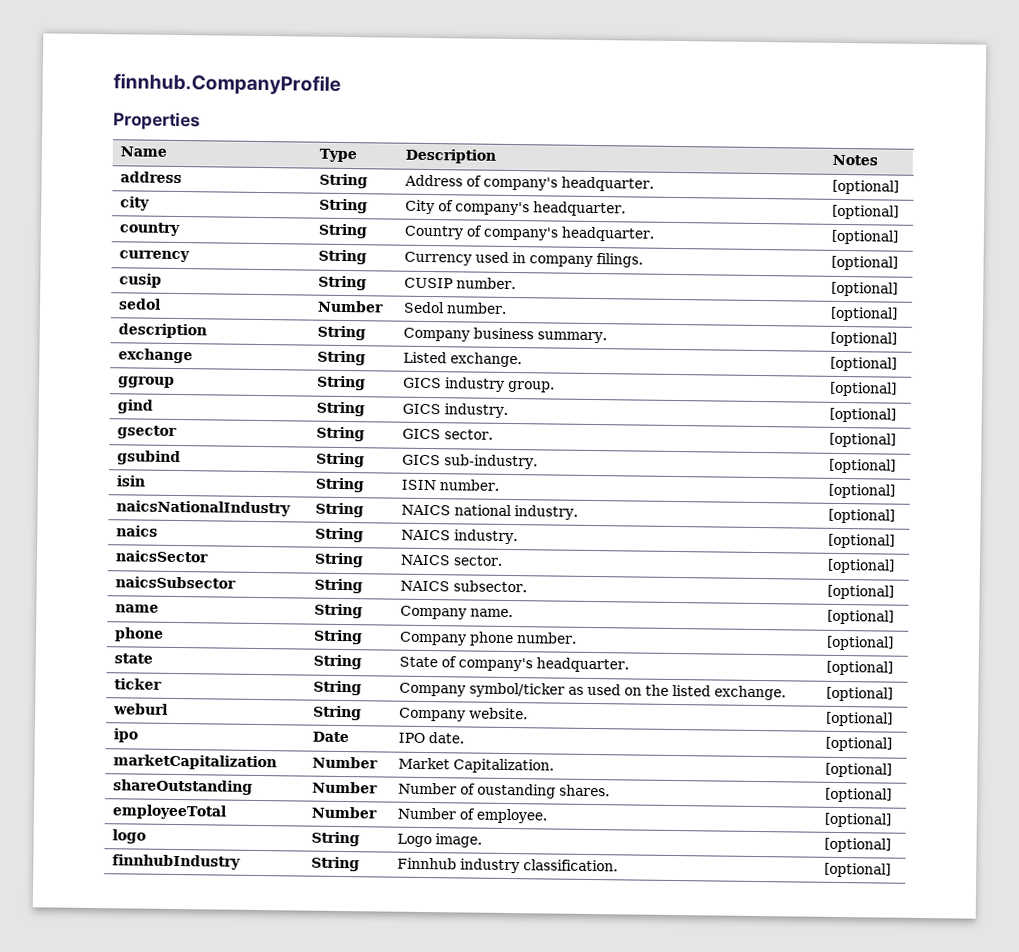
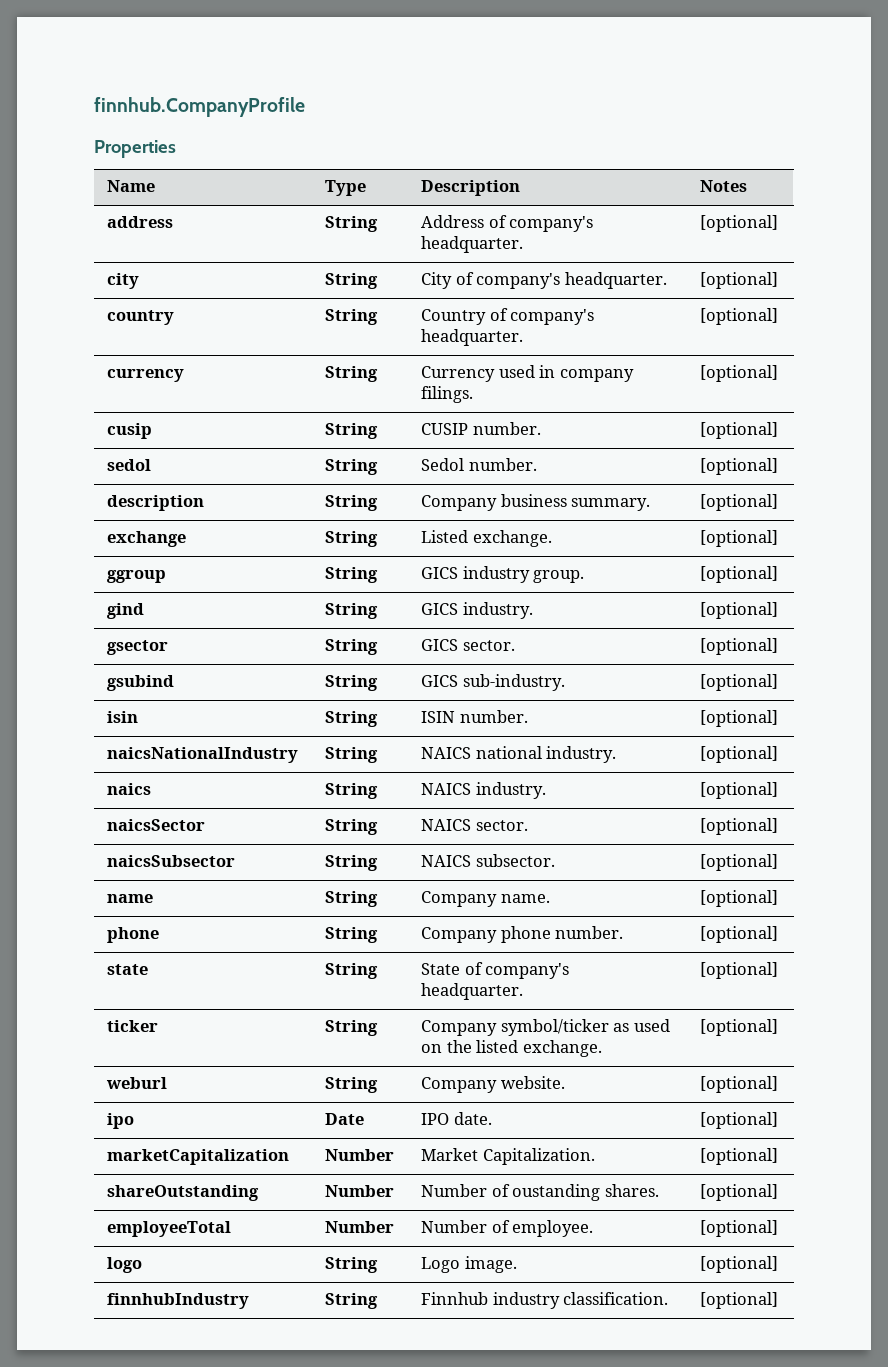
- sedol | Number | Sedol number. | [optional]
+ sedol | String | Sedol number. | [optional]

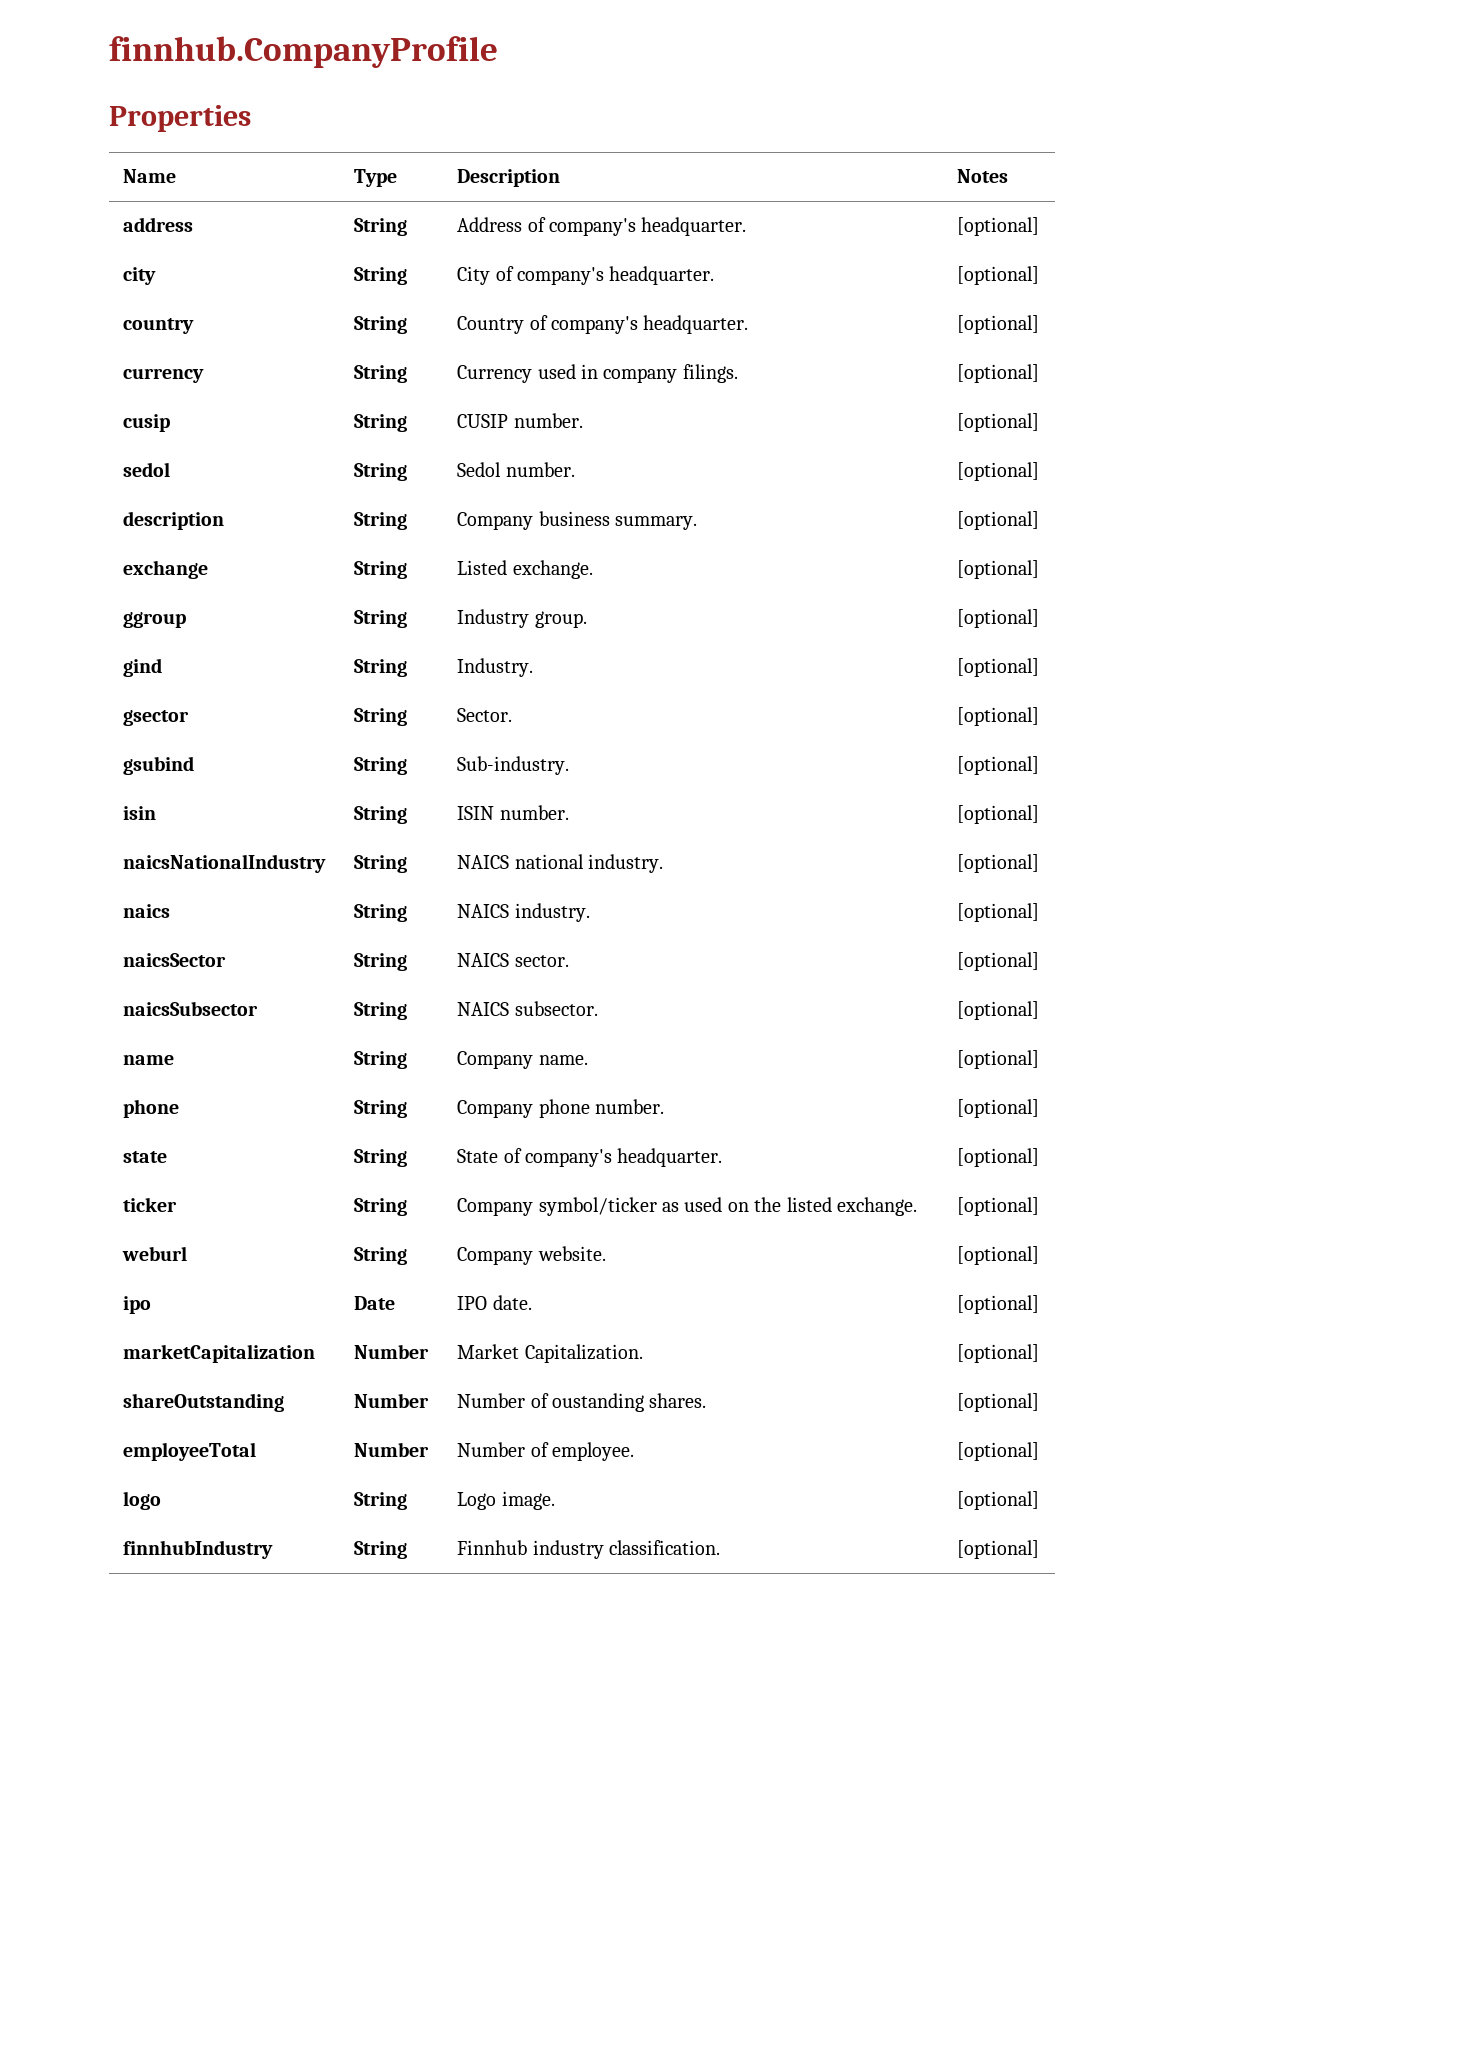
- ggroup | String | GICS industry group. | [optional]
+ ggroup | String | Industry group. | [optional]
- gind | String | GICS industry. | [optional]
+ gind | String | Industry. | [optional]
- gsector | String | GICS sector. | [optional]
+ gsector | String | Sector. | [optional]
- gsubind | String | GICS sub-industry. | [optional]
+ gsubind | String | Sub-industry. | [optional]

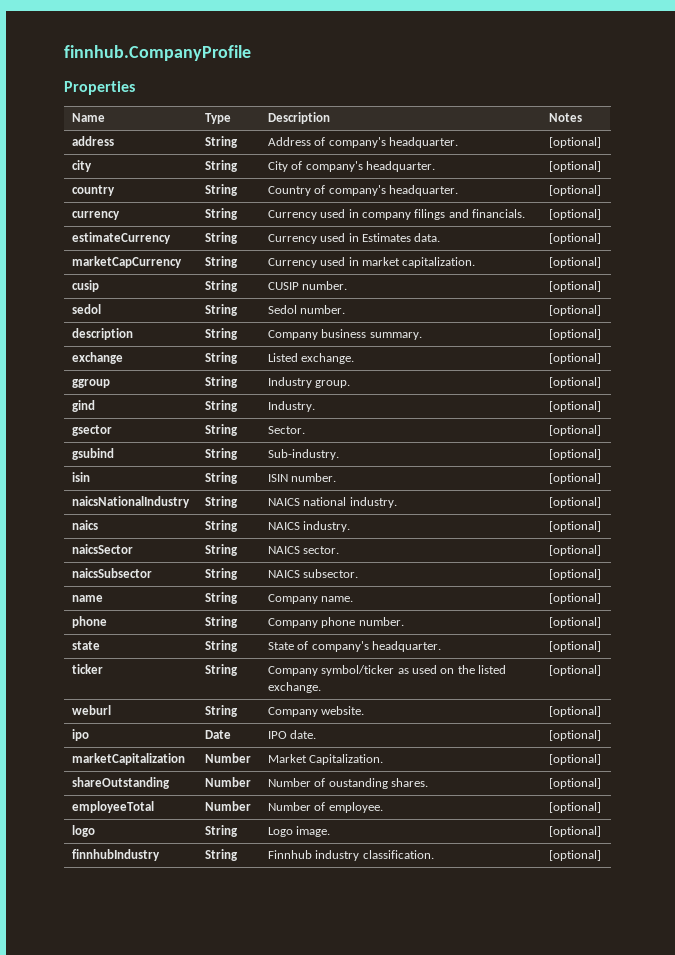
- currency | String | Currency used in company filings. | [optional]
+ currency | String | Currency used in company filings and financials. | [optional]
+ estimateCurrency | String | Currency used in Estimates data. | [optional]
+ marketCapCurrency | String | Currency used in market capitalization. | [optional]

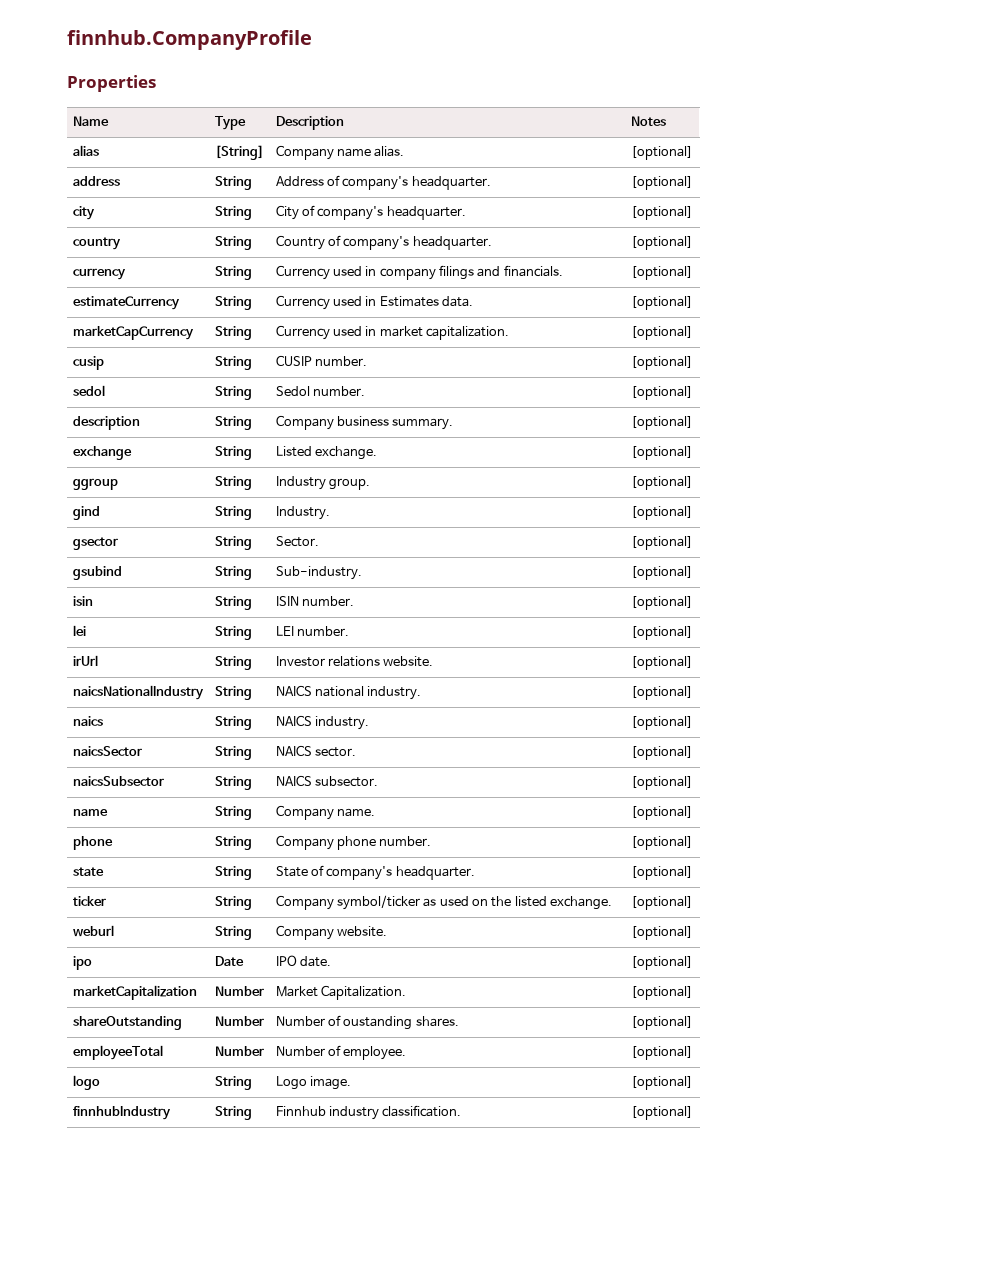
+ alias | [String] | Company name alias. | [optional]
+ lei | String | LEI number. | [optional]
+ irUrl | String | Investor relations website. | [optional]

